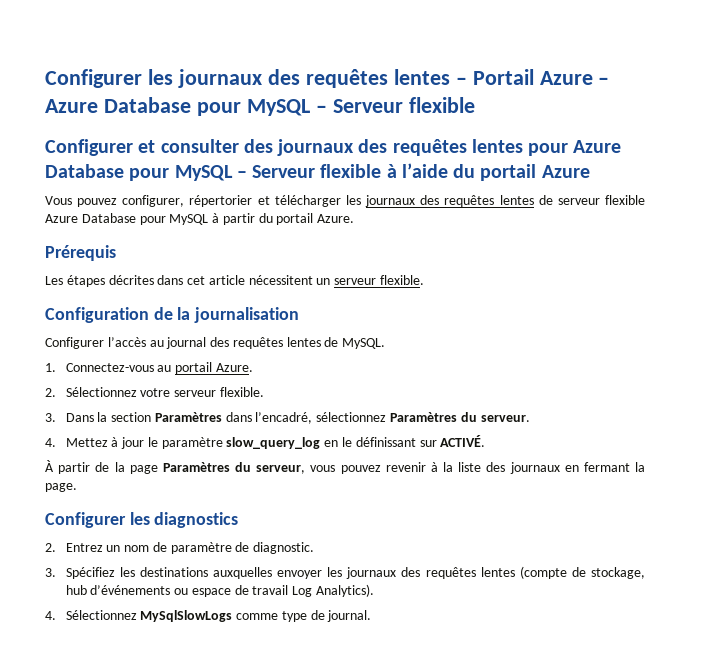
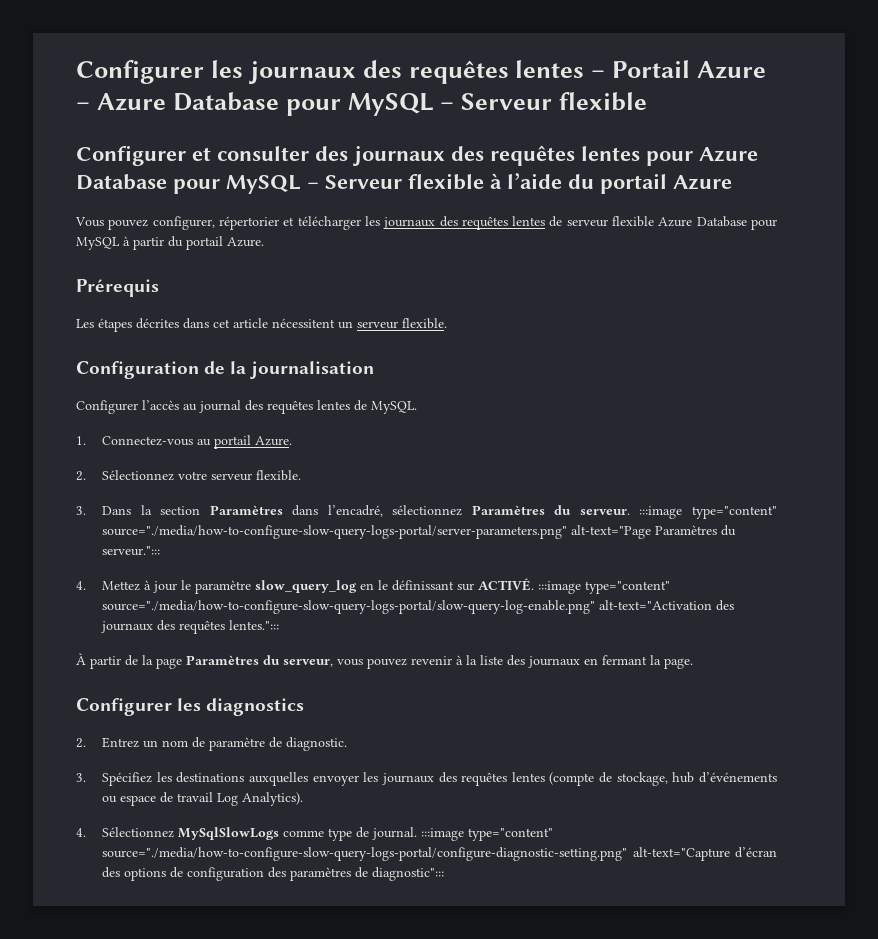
- 3. Dans la section Paramètres dans l’encadré, sélectionnez Paramètres du serveur.
+ 3. Dans la section Paramètres dans l’encadré, sélectionnez Paramètres du serveur. :::image type="content" source="./media/how-to-configure-slow-query-logs-portal/server-parameters.png" alt-text="Page Paramètres du serveur.":::
- 4. Mettez à jour le paramètre slow_query_log en le définissant sur ACTIVÉ.
+ 4. Mettez à jour le paramètre slow_query_log en le définissant sur ACTIVÉ. :::image type="content" source="./media/how-to-configure-slow-query-logs-portal/slow-query-log-enable.png" alt-text="Activation des journaux des requêtes lentes.":::
- 4. Sélectionnez MySqlSlowLogs comme type de journal.
+ 4. Sélectionnez MySqlSlowLogs comme type de journal. :::image type="content" source="./media/how-to-configure-slow-query-logs-portal/configure-diagnostic-setting.png" alt-text="Capture d’écran des options de configuration des paramètres de diagnostic":::

